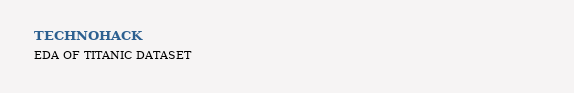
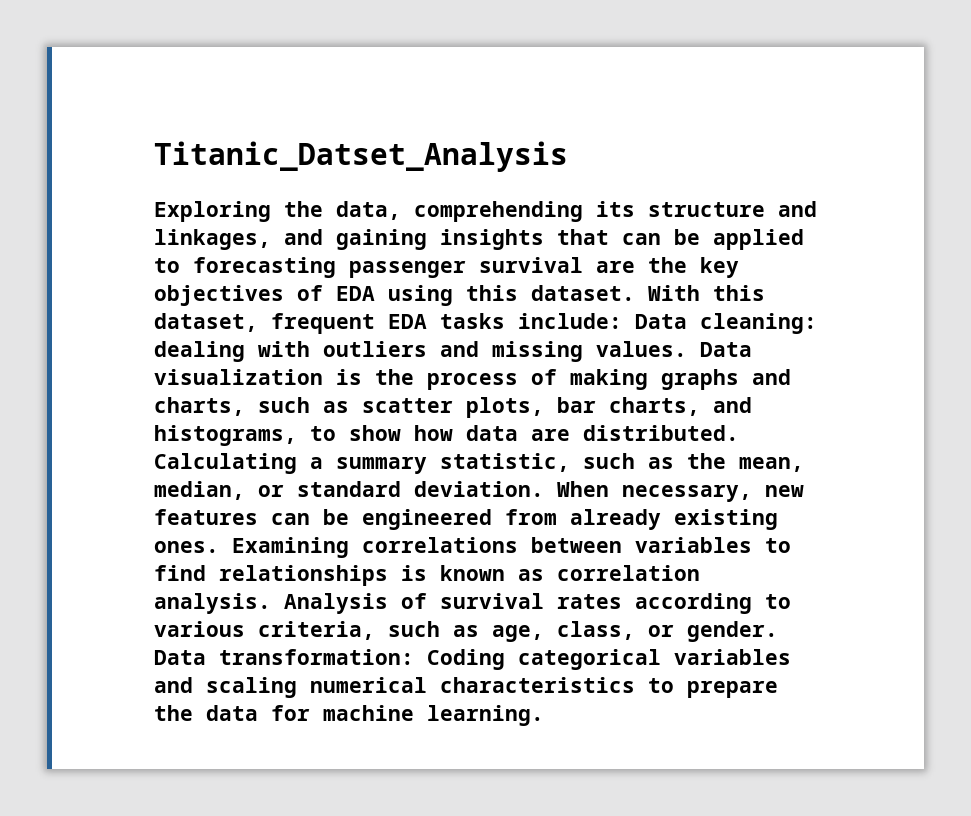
- TECHNOHACK
- EDA OF TITANIC DATASET
+ Titanic_Datset_Analysis
+ Exploring the data, comprehending its structure and linkages, and gaining insights that can be applied to forecasting passenger survival are the key objectives of EDA using this dataset. With this dataset, frequent EDA tasks include: Data cleaning: dealing with outliers and missing values. Data visualization is the process of making graphs and charts, such as scatter plots, bar charts, and histograms, to show how data are distributed. Calculating a summary statistic, such as the mean, median, or standard deviation. When necessary, new features can be engineered from already existing ones. Examining correlations between variables to find relationships is known as correlation analysis. Analysis of survival rates according to various criteria, such as age, class, or gender. Data transformation: Coding categorical variables and scaling numerical characteristics to prepare the data for machine learning.

